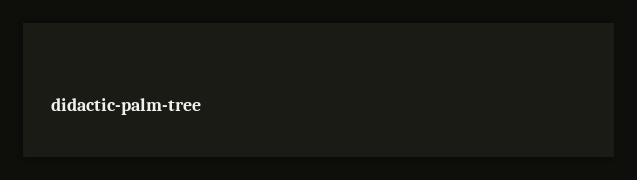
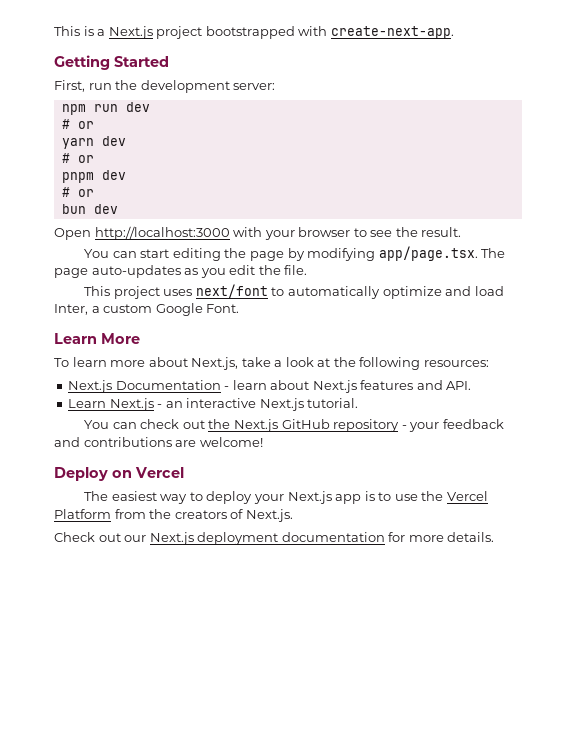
- didactic-palm-tree
+ This is a Next.js project bootstrapped with create-next-app.
+ Getting Started
+ First, run the development server:
+ npm run dev
+ # or
+ yarn dev
+ # or
+ pnpm dev
+ # or
+ bun dev
+ Open http://localhost:3000 with your browser to see the result.
+ You can start editing the page by modifying app/page.tsx. The page auto-updates as you edit the file.
+ This project uses next/font to automatically optimize and load Inter, a custom Google Font.
+ Learn More
+ To learn more about Next.js, take a look at the following resources:
+ Next.js Documentation - learn about Next.js features and API.
+ Learn Next.js - an interactive Next.js tutorial.
+ You can check out the Next.js GitHub repository - your feedback and contributions are welcome!
+ Deploy on Vercel
+ The easiest way to deploy your Next.js app is to use the Vercel Platform from the creators of Next.js.
+ Check out our Next.js deployment documentation for more details.

